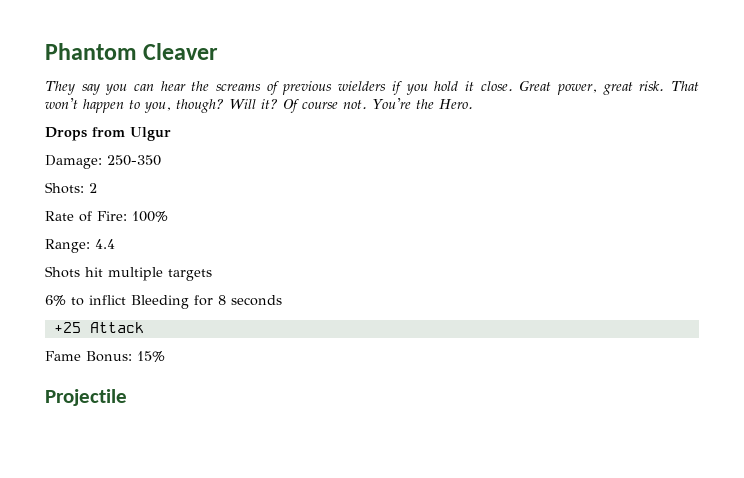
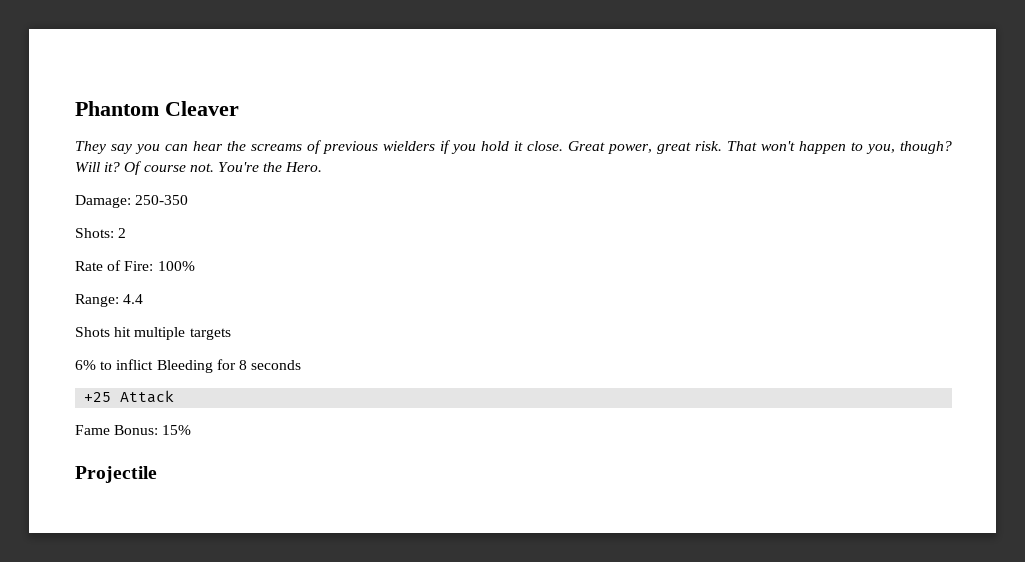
- Drops from Ulgur

